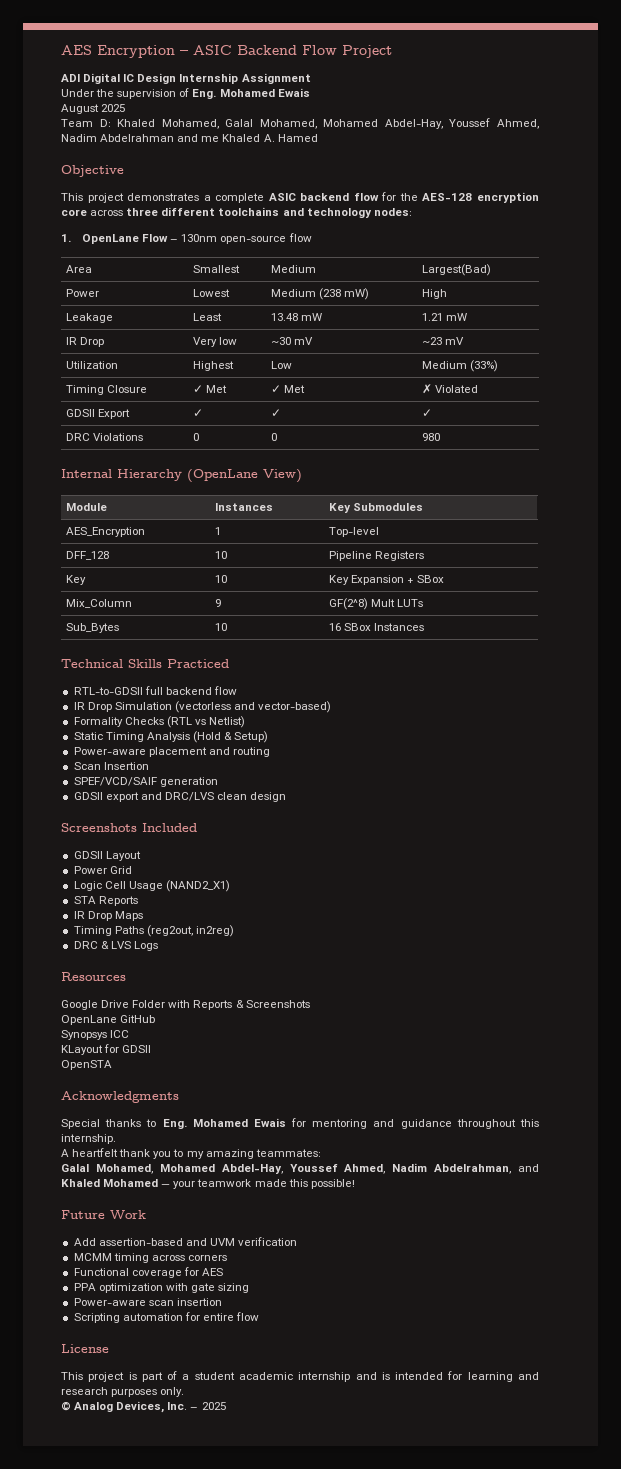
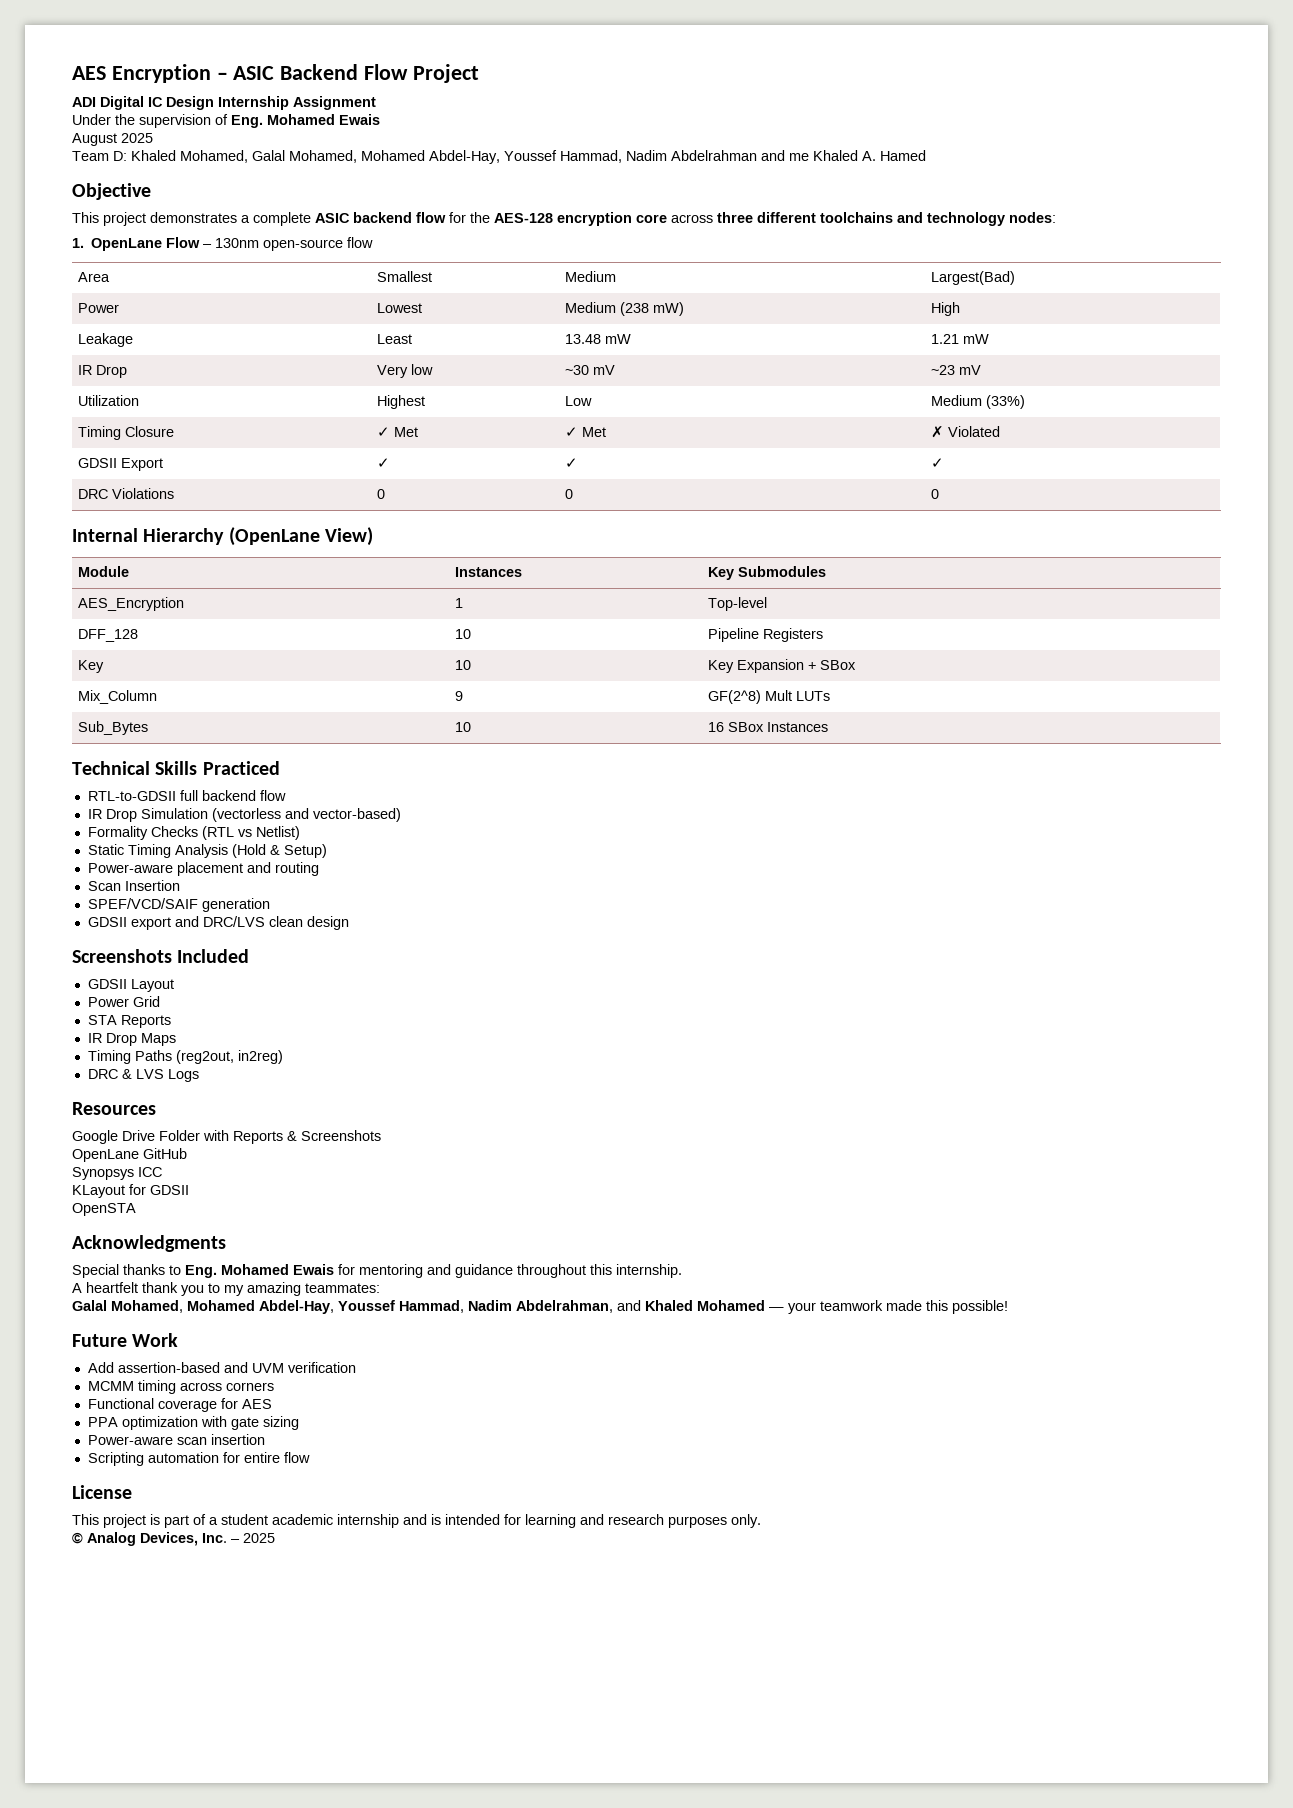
- Team D: Khaled Mohamed, Galal Mohamed, Mohamed Abdel-Hay, Youssef Ahmed, Nadim Abdelrahman and me Khaled A. Hamed
+ Team D: Khaled Mohamed, Galal Mohamed, Mohamed Abdel-Hay, Youssef Hammad, Nadim Abdelrahman and me Khaled A. Hamed
- DRC Violations | 0 | 0 | 980
+ DRC Violations | 0 | 0 | 0
- Logic Cell Usage (NAND2_X1)
- Galal Mohamed, Mohamed Abdel-Hay, Youssef Ahmed, Nadim Abdelrahman, and Khaled Mohamed — your teamwork made this possible!
+ Galal Mohamed, Mohamed Abdel-Hay, Youssef Hammad, Nadim Abdelrahman, and Khaled Mohamed — your teamwork made this possible!

